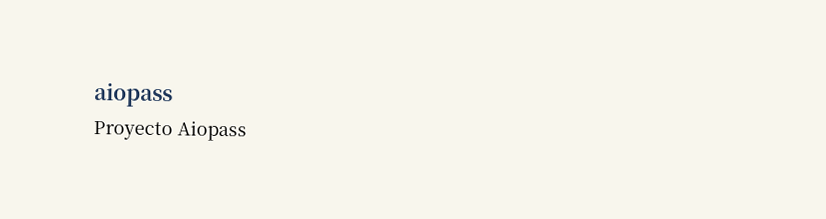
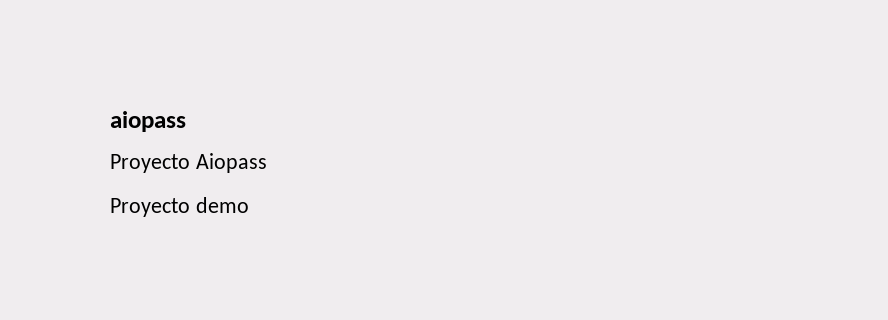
+ Proyecto demo

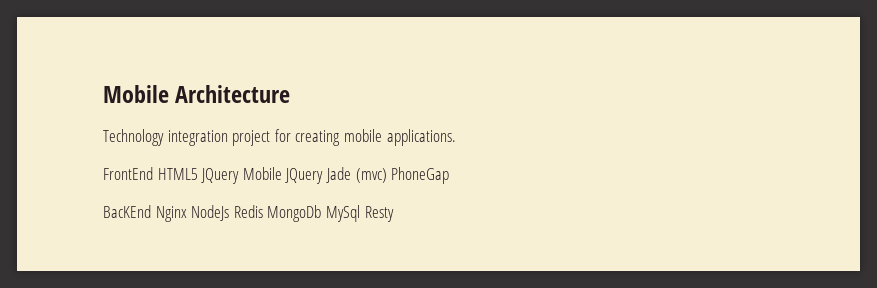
- aiopass
- Proyecto Aiopass
- Proyecto demo
+ Mobile Architecture
+ Technology integration project for creating mobile applications.
+ FrontEnd HTML5 JQuery Mobile JQuery Jade (mvc) PhoneGap
+ BacKEnd Nginx NodeJs Redis MongoDb MySql Resty

